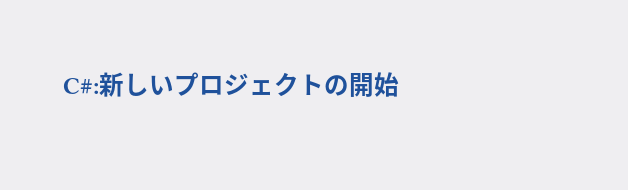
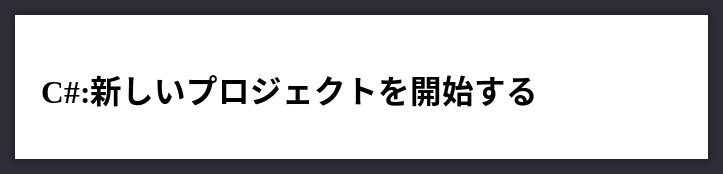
- C#:新しいプロジェクトの開始
+ C#:新しいプロジェクトを開始する

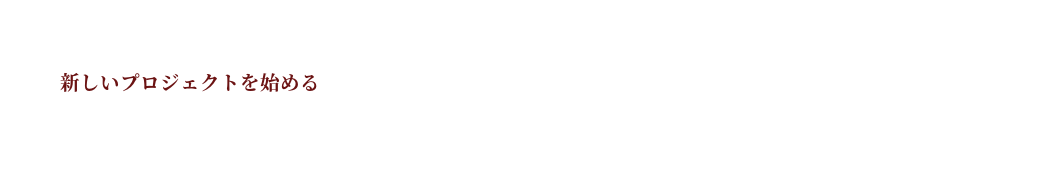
- C#:新しいプロジェクトを開始する
+ 新しいプロジェクトを始める

